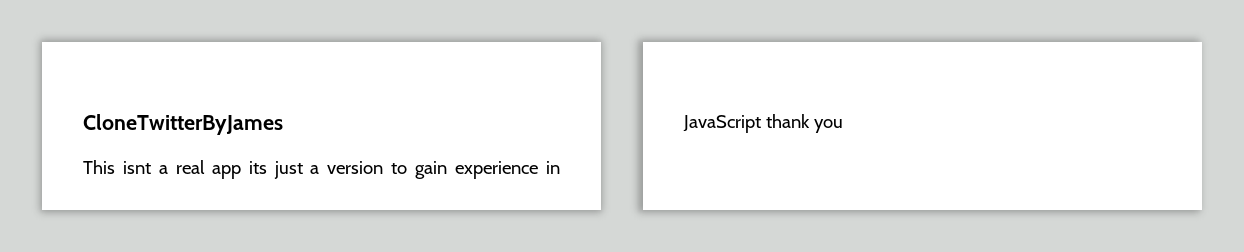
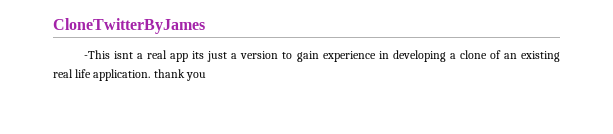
- This isnt a real app its just a version to gain experience in JavaScript thank you
+ -This isnt a real app its just a version to gain experience in developing a clone of an existing real life application. thank you

